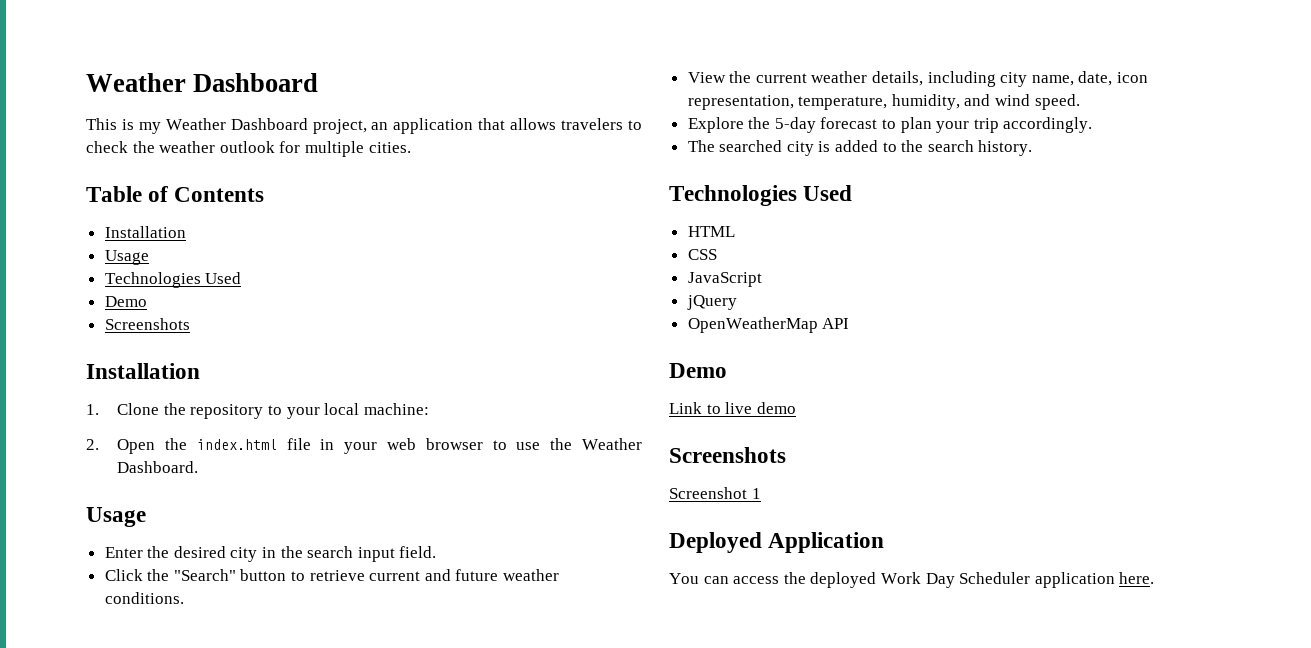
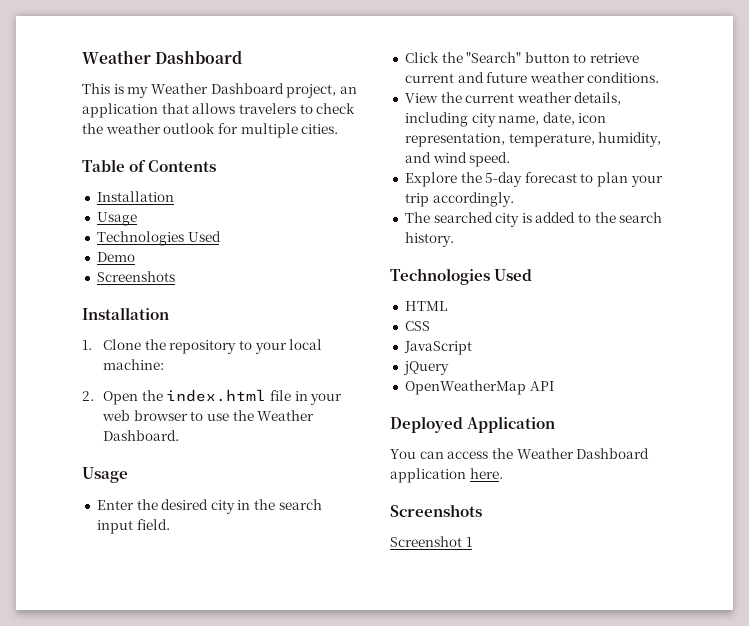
  OpenWeatherMap API
- Demo
- Link to live demo
- Screenshots
- Screenshot 1
- You can access the deployed Work Day Scheduler application here.
+ You can access the Weather Dashboard application here.
+ Screenshots
+ Screenshot 1

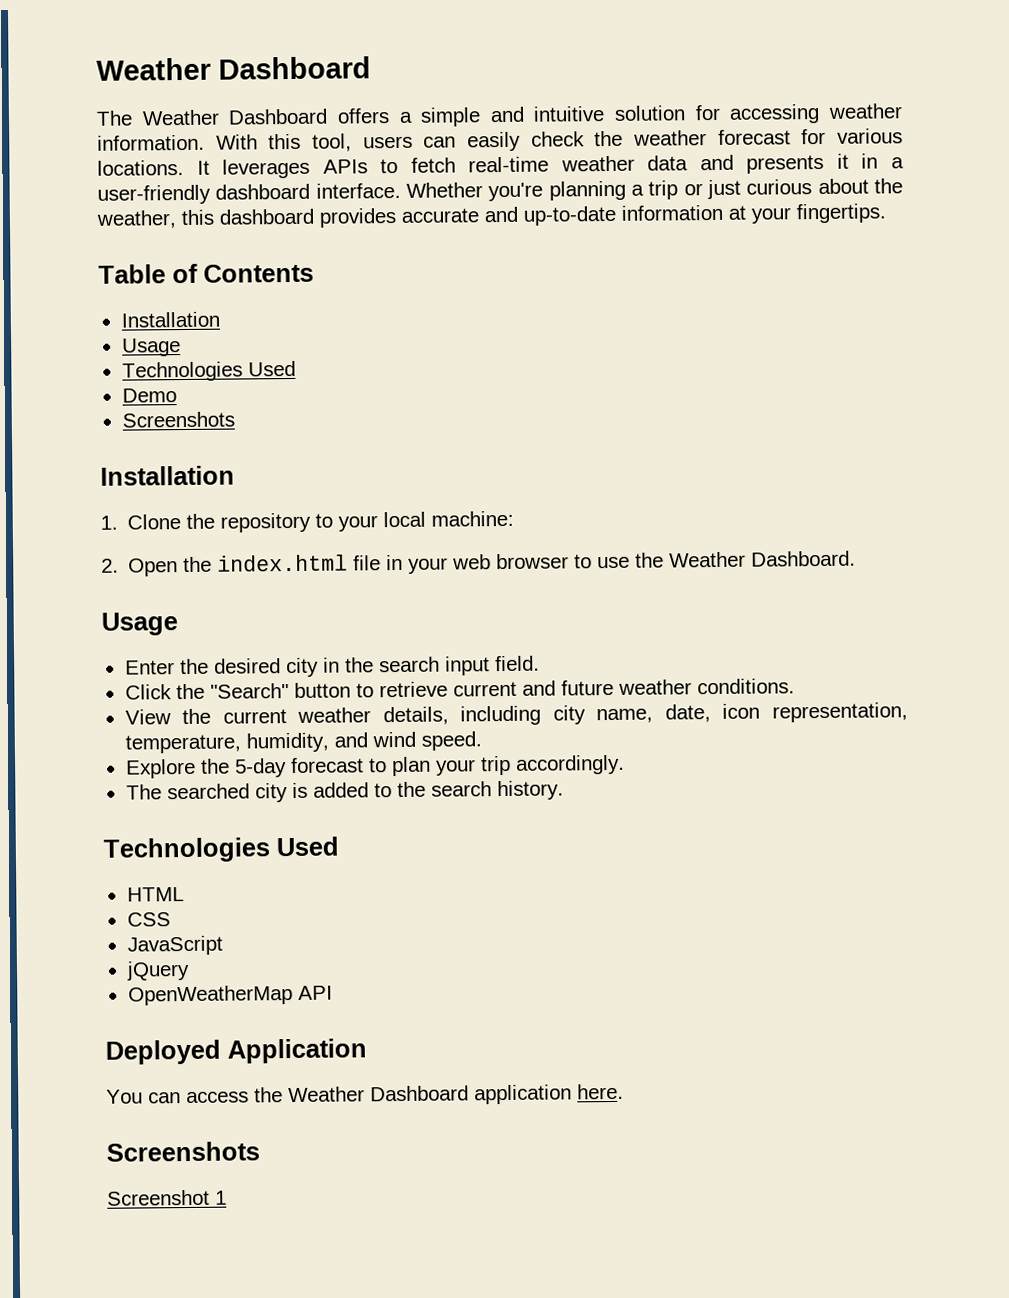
- This is my Weather Dashboard project, an application that allows travelers to check the weather outlook for multiple cities.
+ The Weather Dashboard offers a simple and intuitive solution for accessing weather information. With this tool, users can easily check the weather forecast for various locations. It leverages APIs to fetch real-time weather data and presents it in a user-friendly dashboard interface. Whether you're planning a trip or just curious about the weather, this dashboard provides accurate and up-to-date information at your fingertips.

